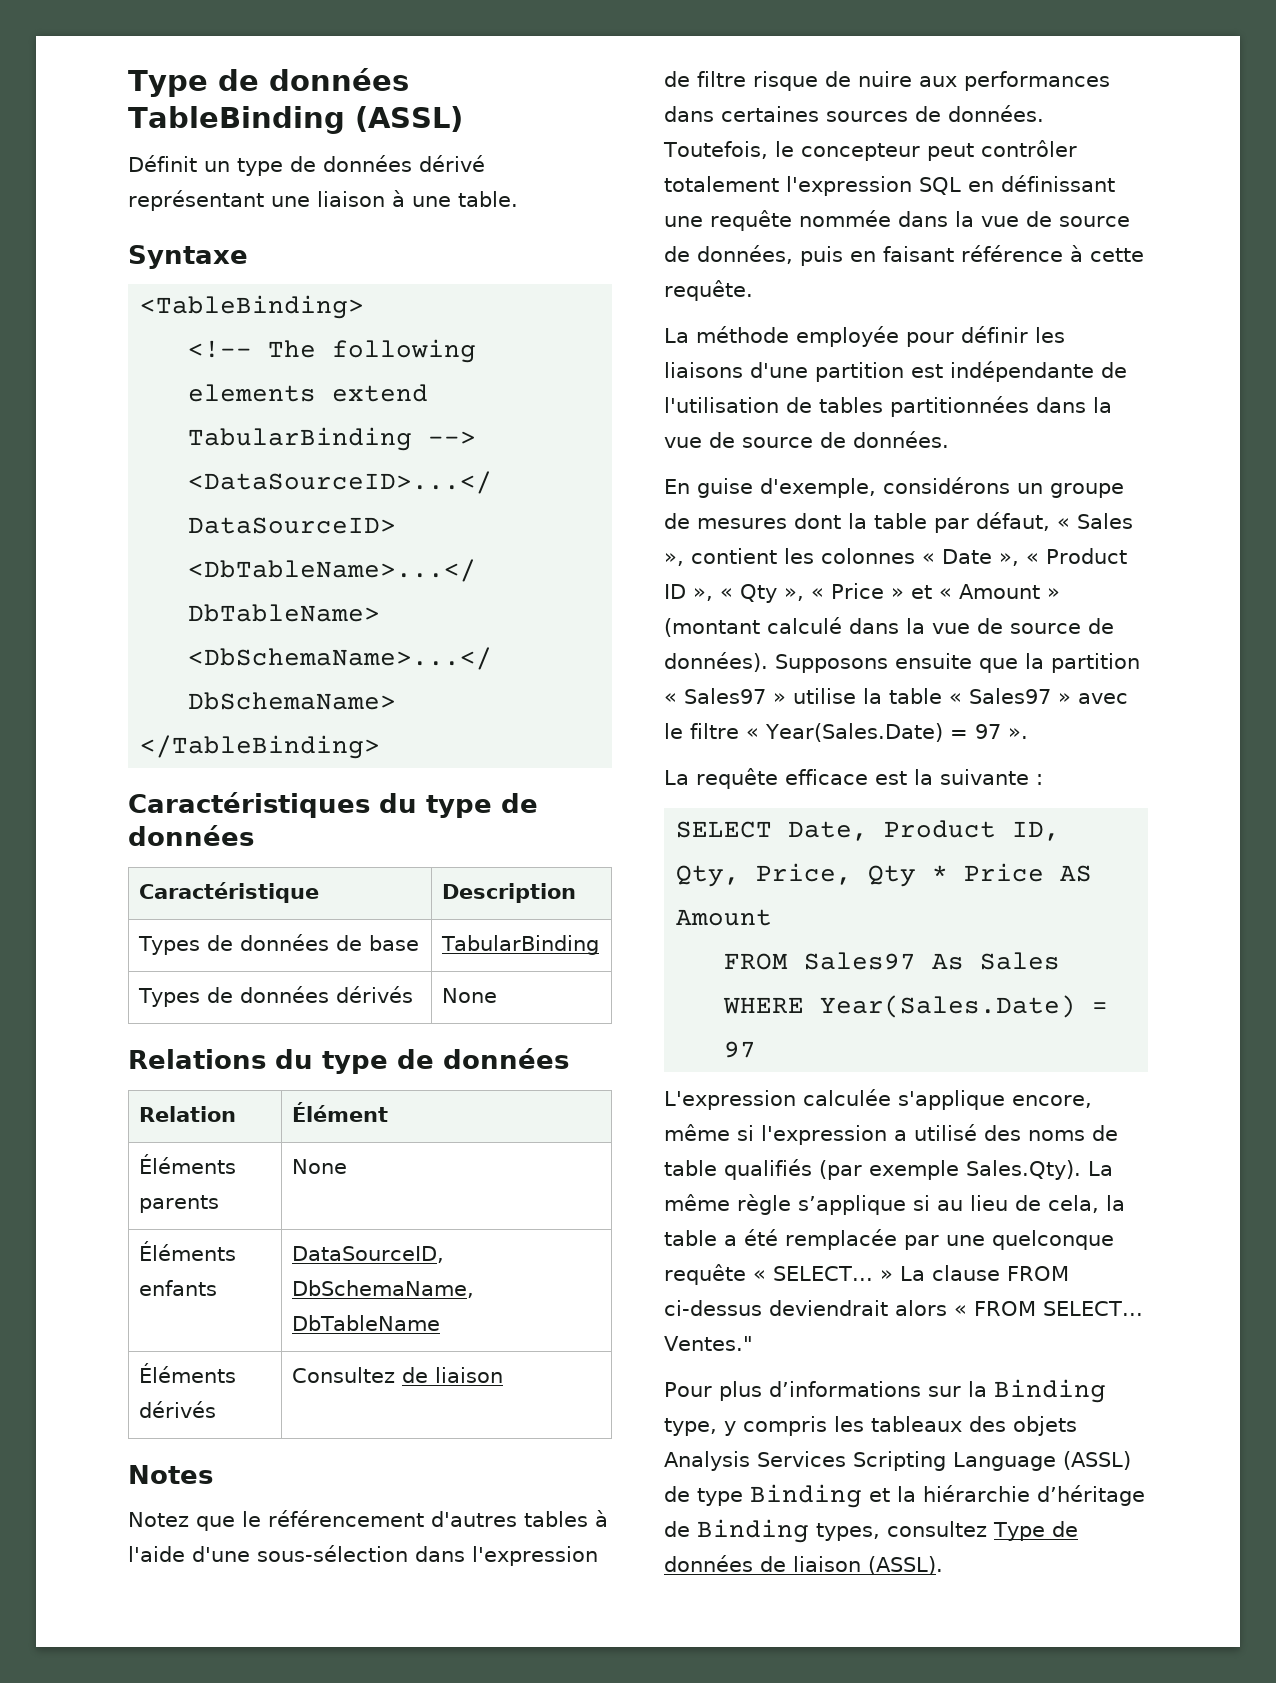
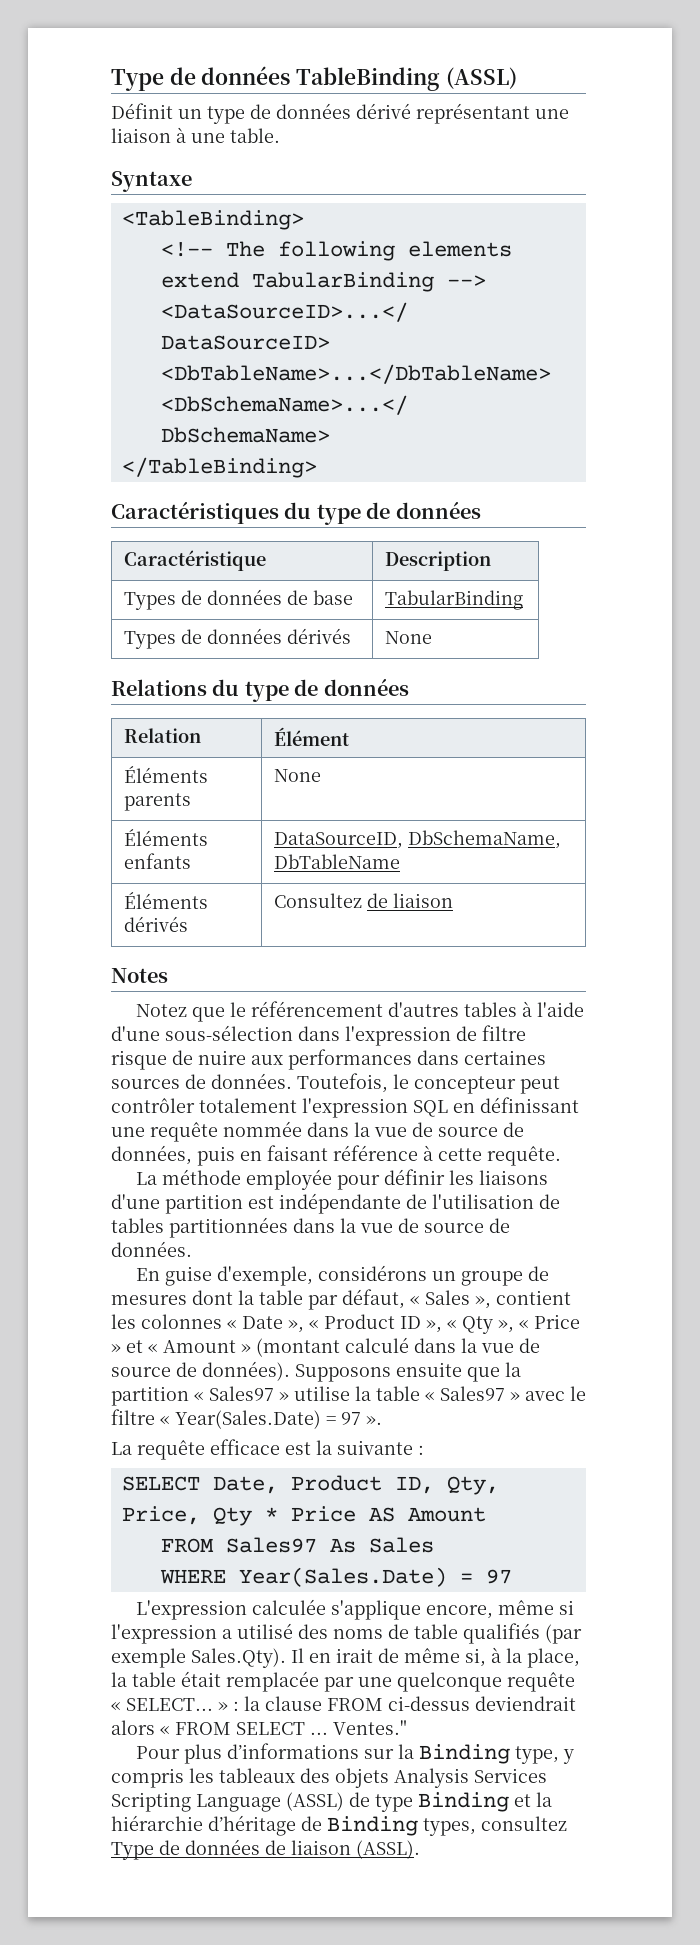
- L'expression calculée s'applique encore, même si l'expression a utilisé des noms de table qualifiés (par exemple Sales.Qty). La même règle s’applique si au lieu de cela, la table a été remplacée par une quelconque requête « SELECT... » La clause FROM ci-dessus deviendrait alors « FROM SELECT...
+ L'expression calculée s'applique encore, même si l'expression a utilisé des noms de table qualifiés (par exemple Sales.Qty). Il en irait de même si, à la place, la table était remplacée par une quelconque requête « SELECT... » : la clause FROM ci-dessus deviendrait alors « FROM SELECT ...

